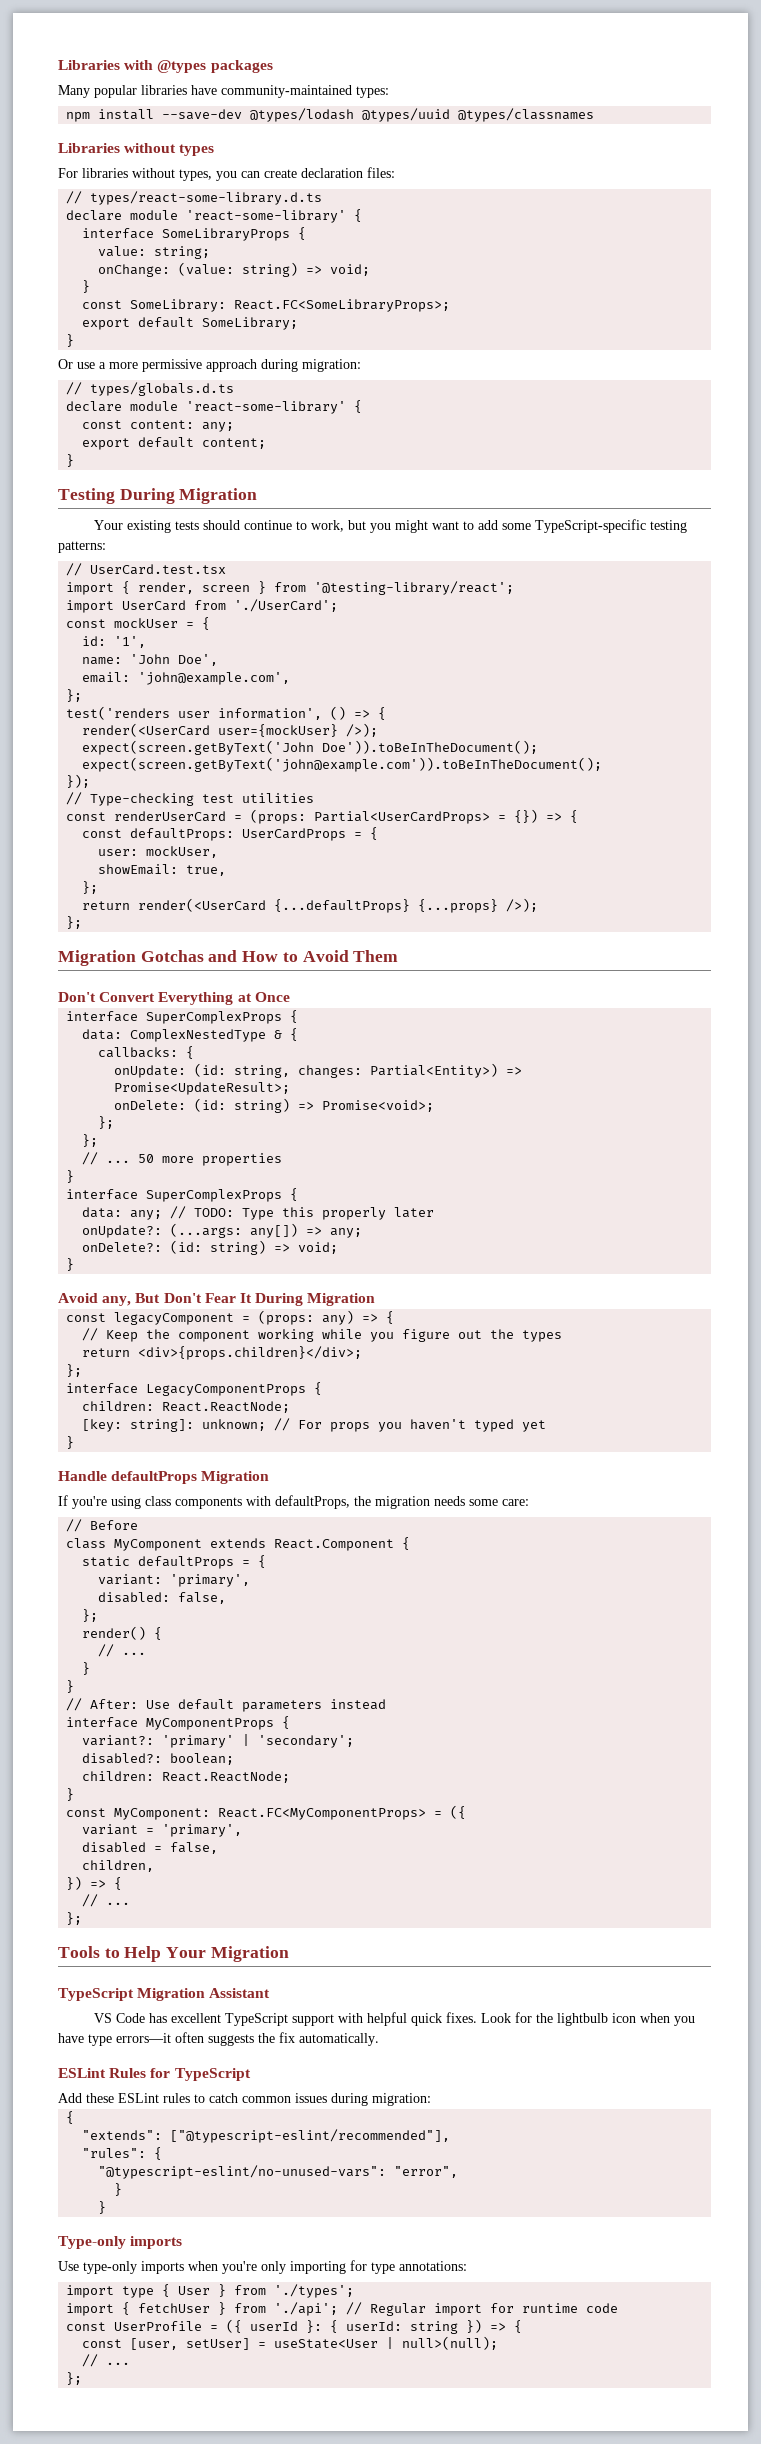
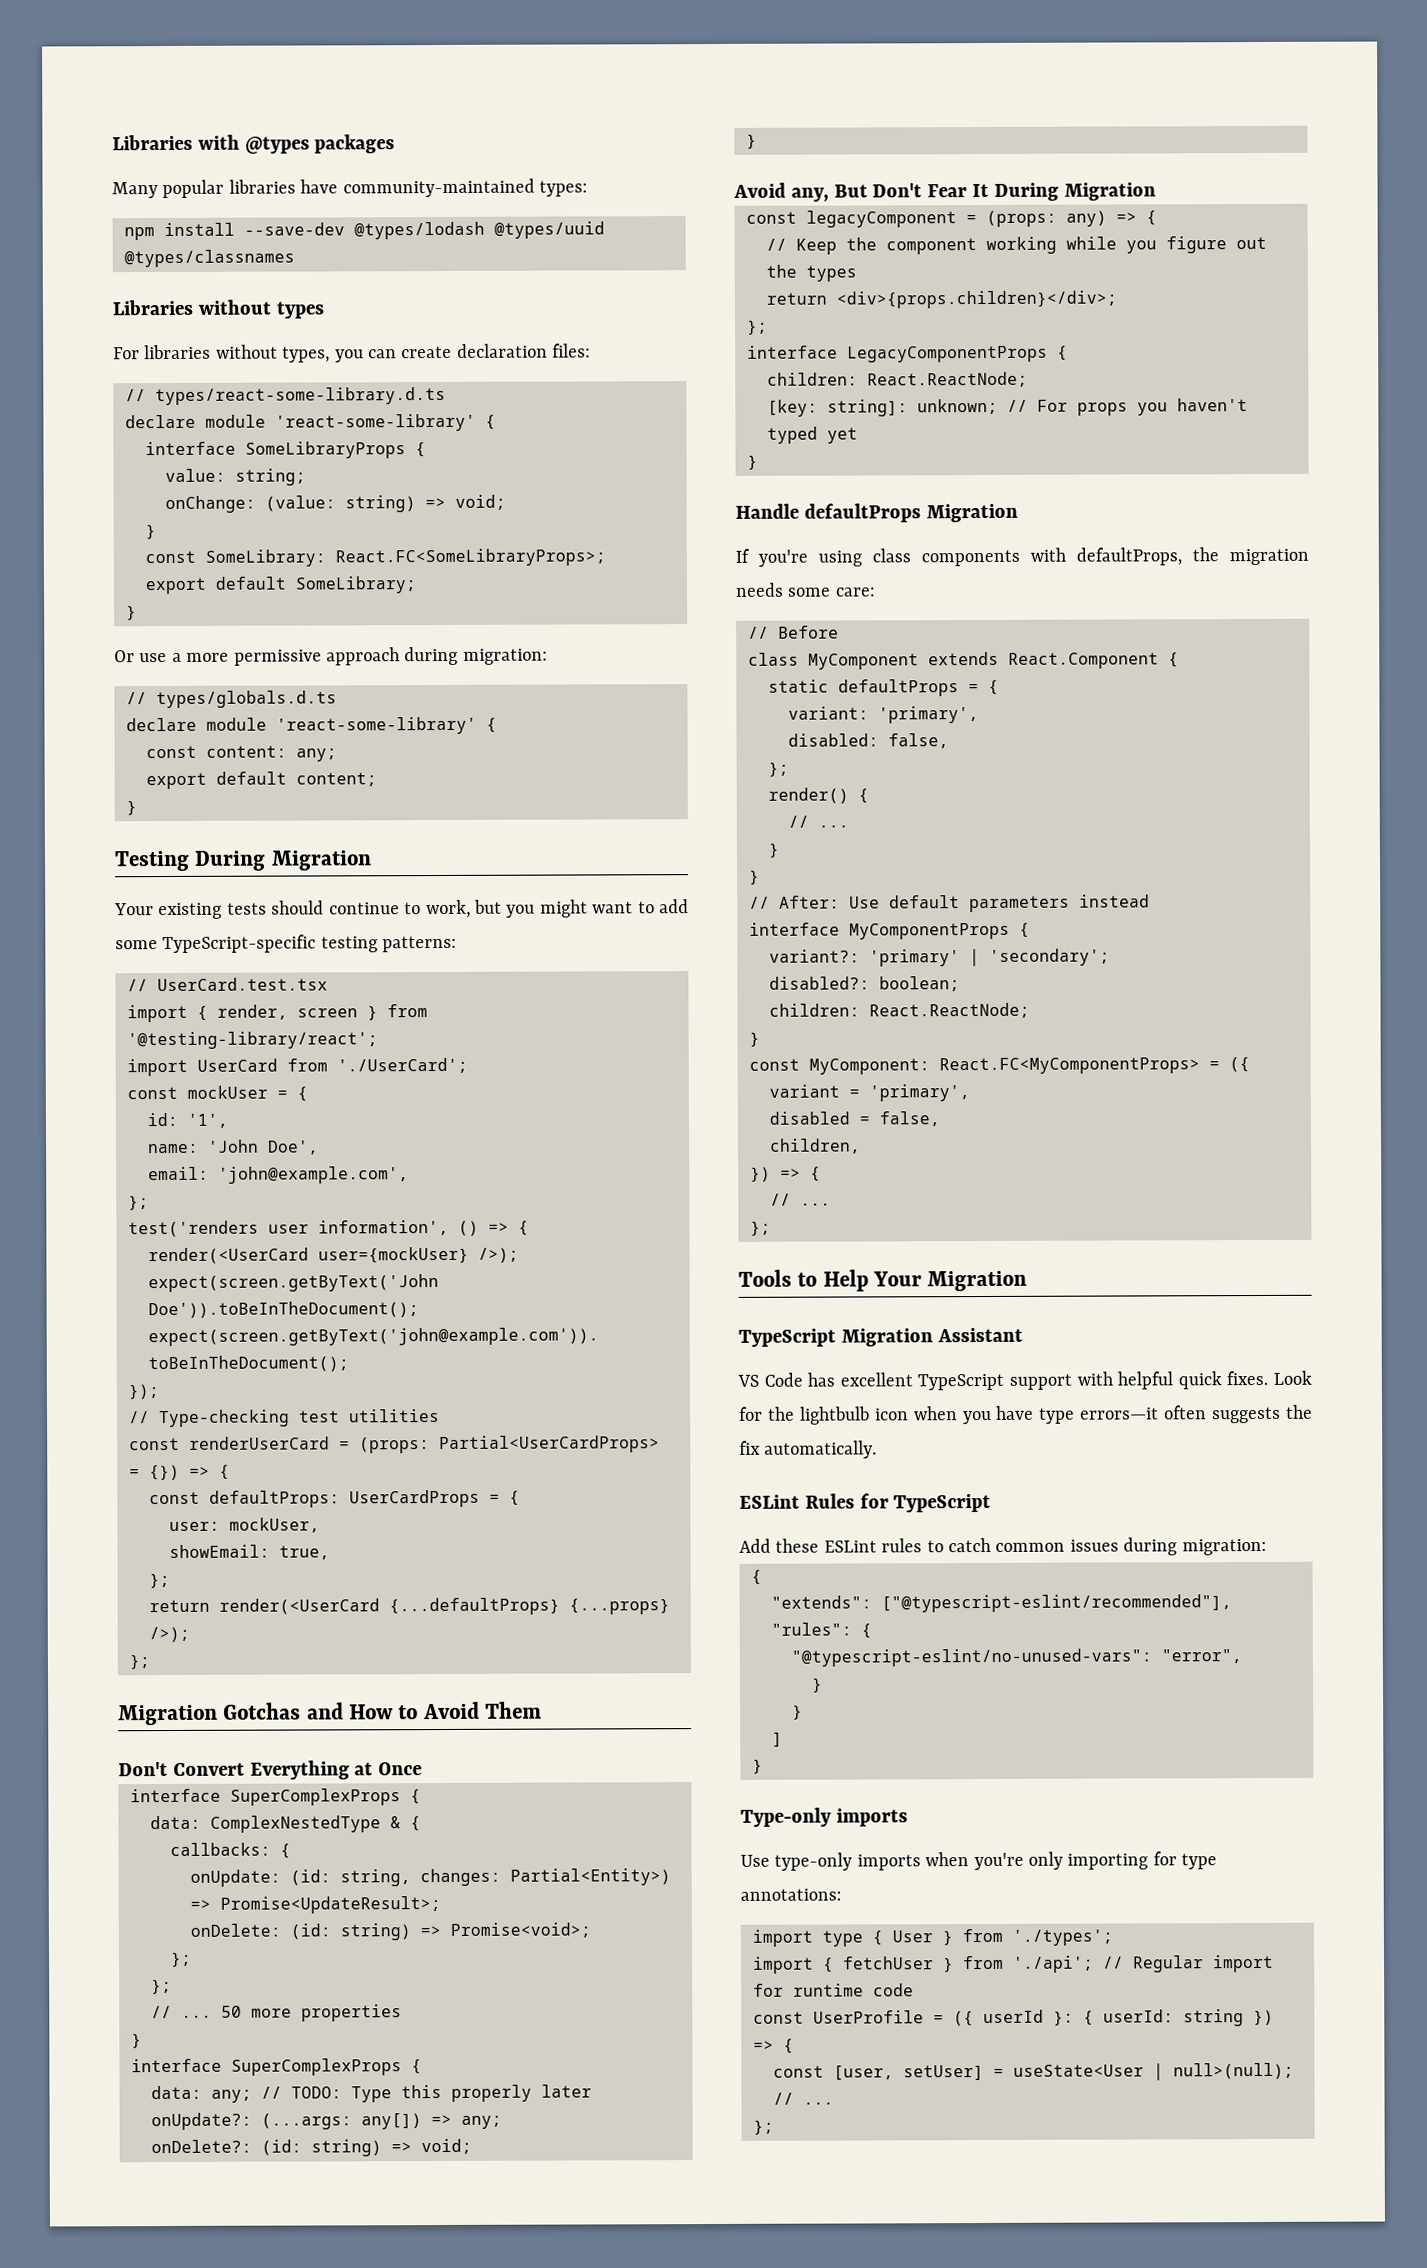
+ ]
+ }

